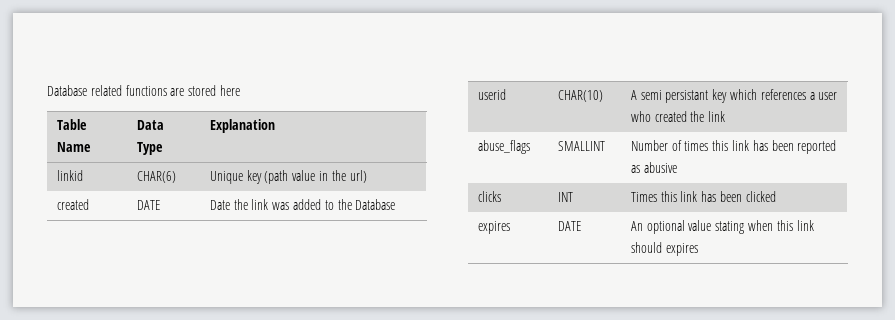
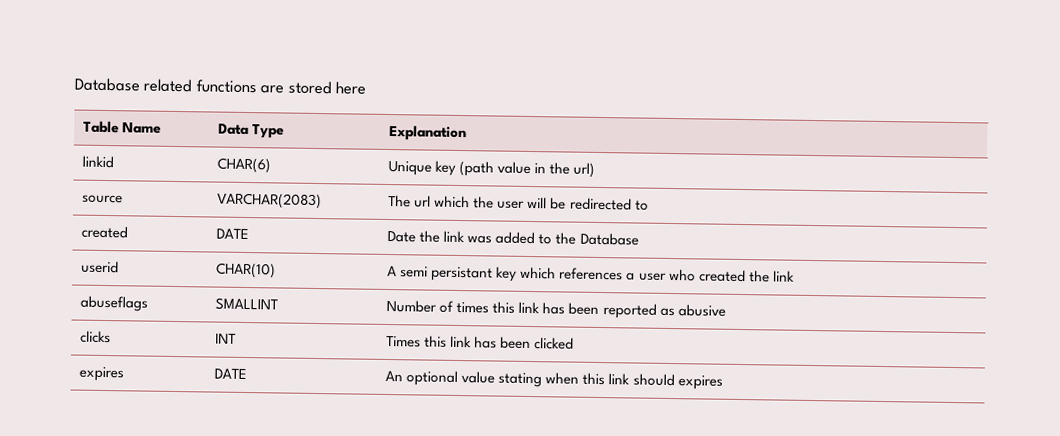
+ source | VARCHAR(2083) | The url which the user will be redirected to
- abuse_flags | SMALLINT | Number of times this link has been reported as abusive
+ abuseflags | SMALLINT | Number of times this link has been reported as abusive

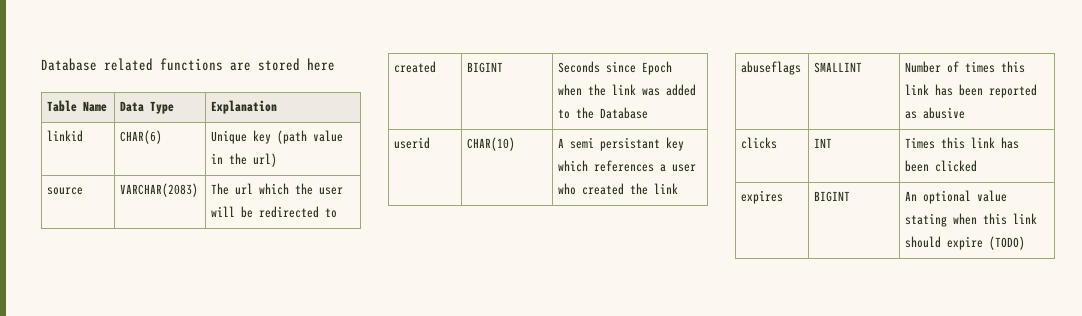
- created | DATE | Date the link was added to the Database
+ created | BIGINT | Seconds since Epoch when the link was added to the Database
- expires | DATE | An optional value stating when this link should expires
+ expires | BIGINT | An optional value stating when this link should expire (TODO)

